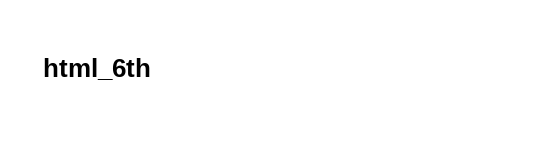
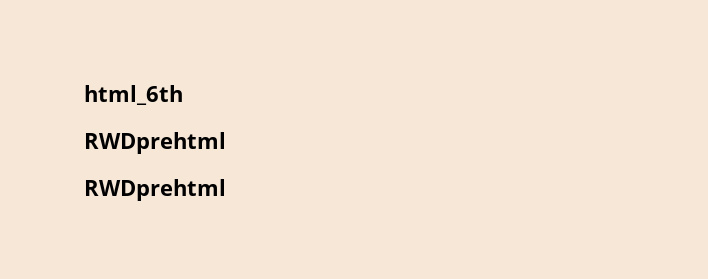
  html_6th
+ RWDprehtml
+ RWDprehtml

